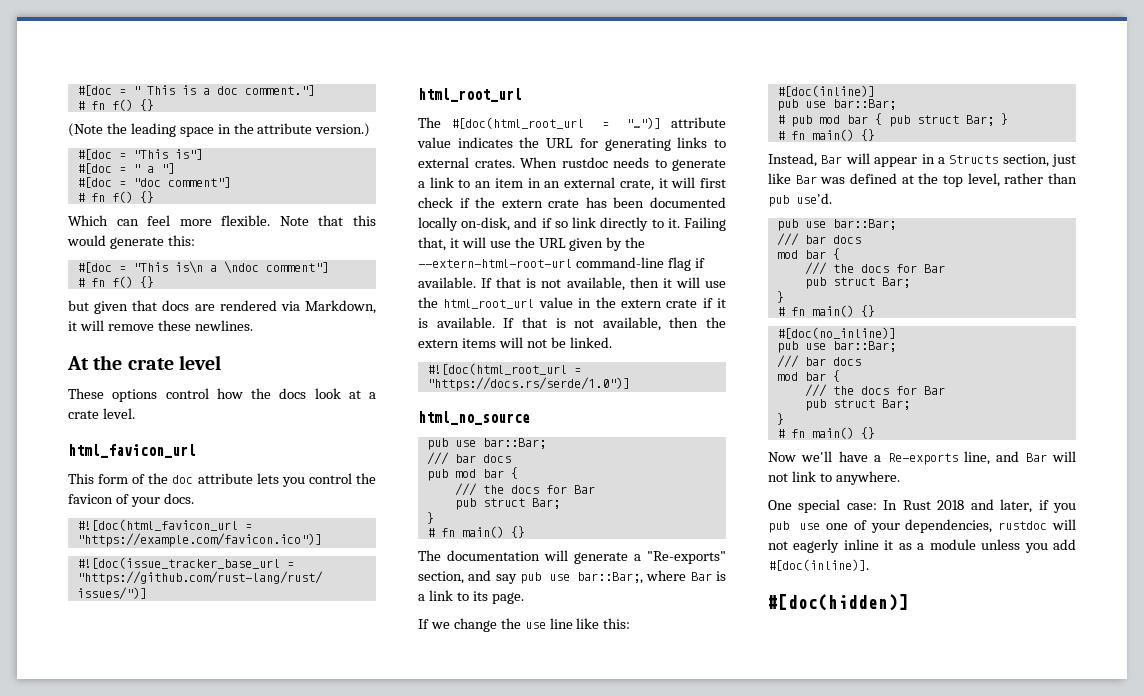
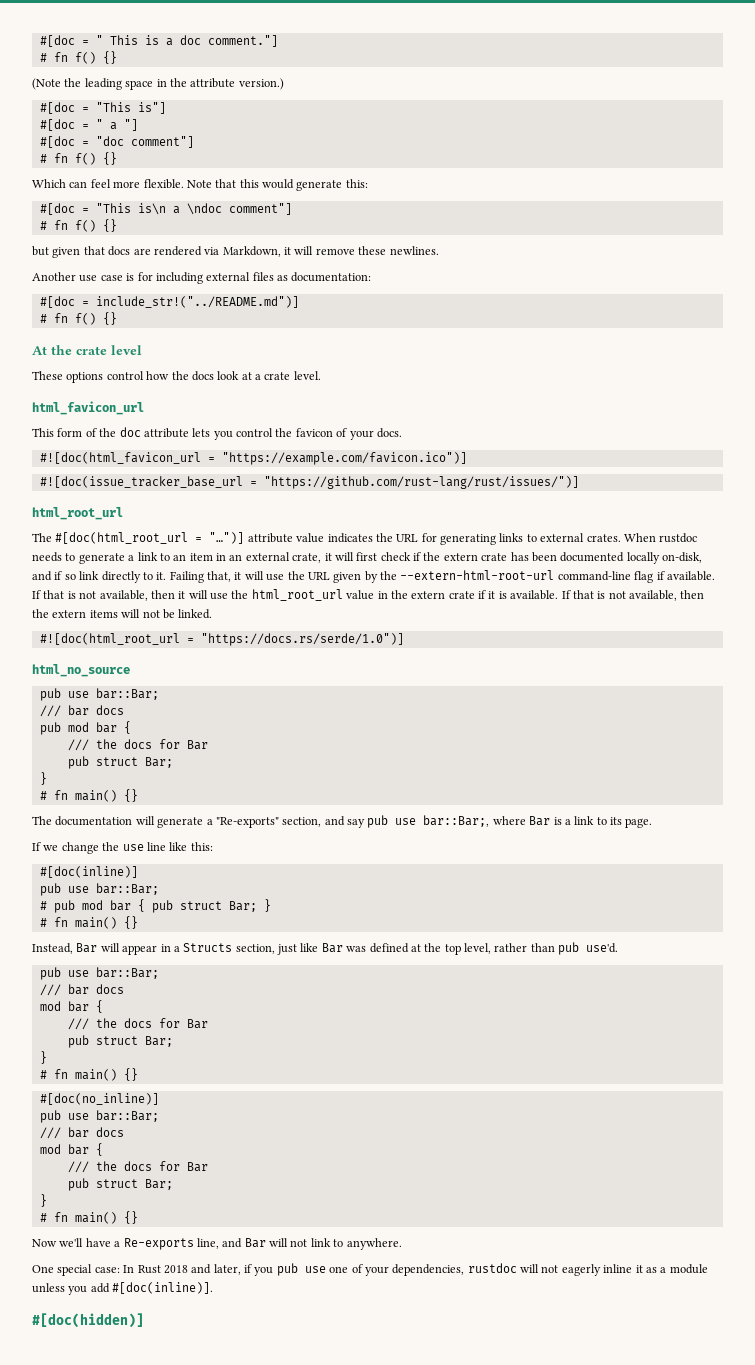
+ Another use case is for including external files as documentation:
+ #[doc = include_str!("../README.md")]
+ # fn f() {}

